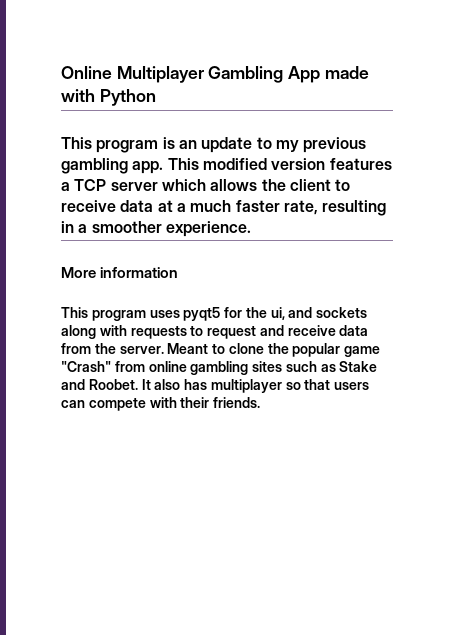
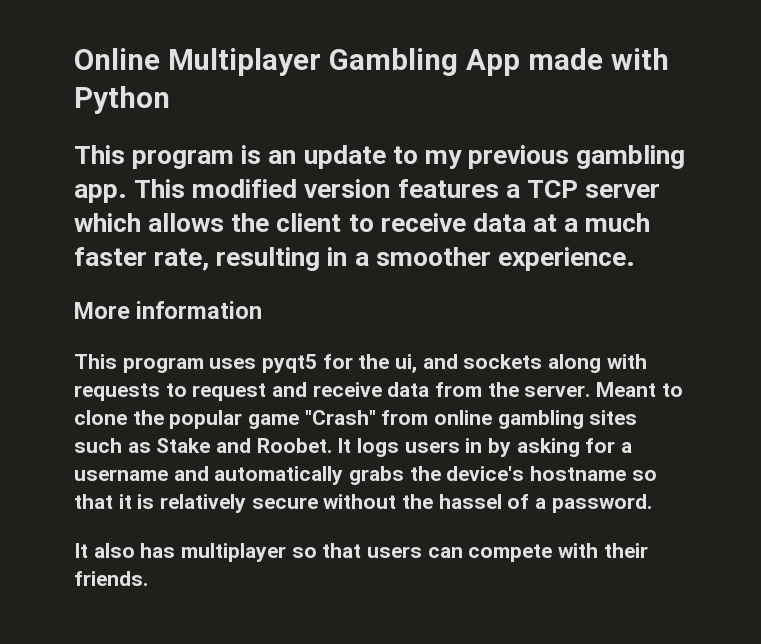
+ It logs users in by asking for a username and automatically grabs the device's hostname so that it is relatively secure without the hassel of a password.

